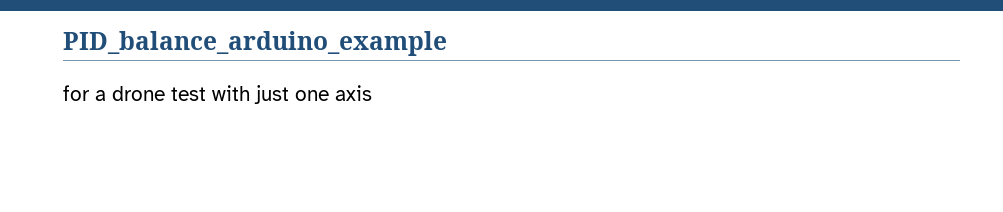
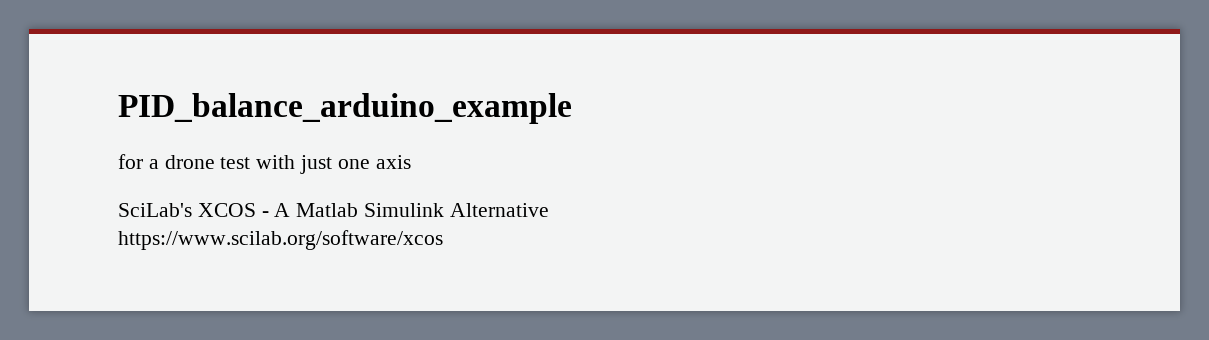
+ SciLab's XCOS - A Matlab Simulink Alternative
+ https://www.scilab.org/software/xcos

